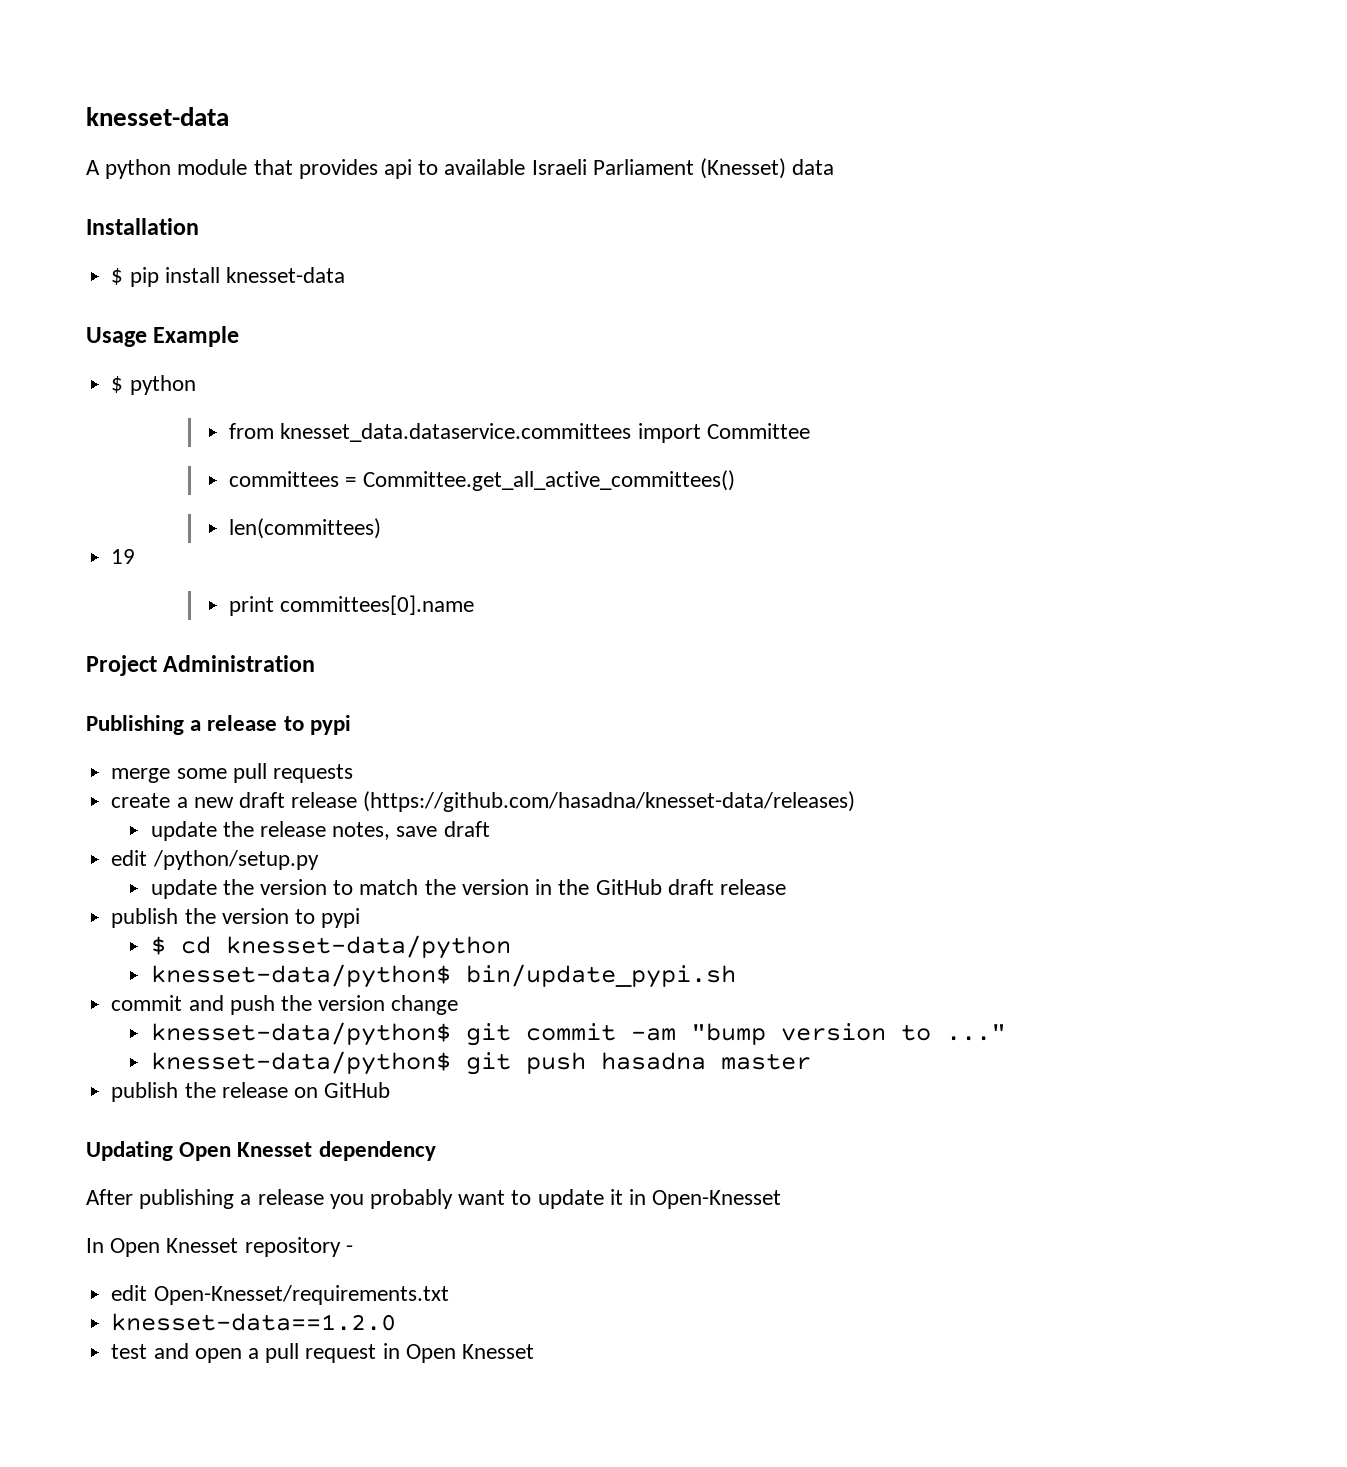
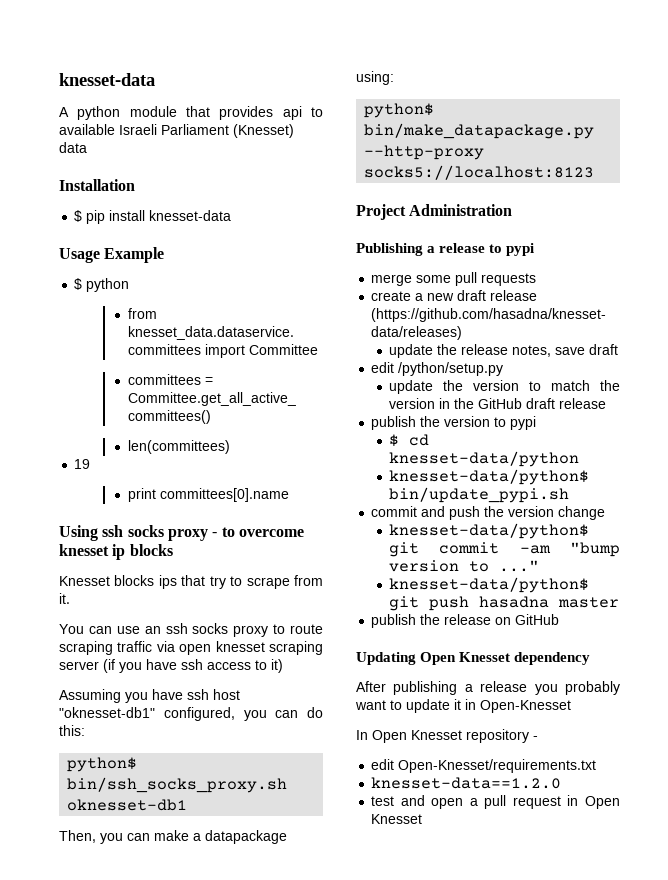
+ Using ssh socks proxy - to overcome knesset ip blocks
+ Knesset blocks ips that try to scrape from it.
+ You can use an ssh socks proxy to route scraping traffic via open knesset scraping server (if you have ssh access to it)
+ Assuming you have ssh host "oknesset-db1" configured, you can do this:
+ python$ bin/ssh_socks_proxy.sh oknesset-db1
+ Then, you can make a datapackage using:
+ python$ bin/make_datapackage.py --http-proxy socks5://localhost:8123

